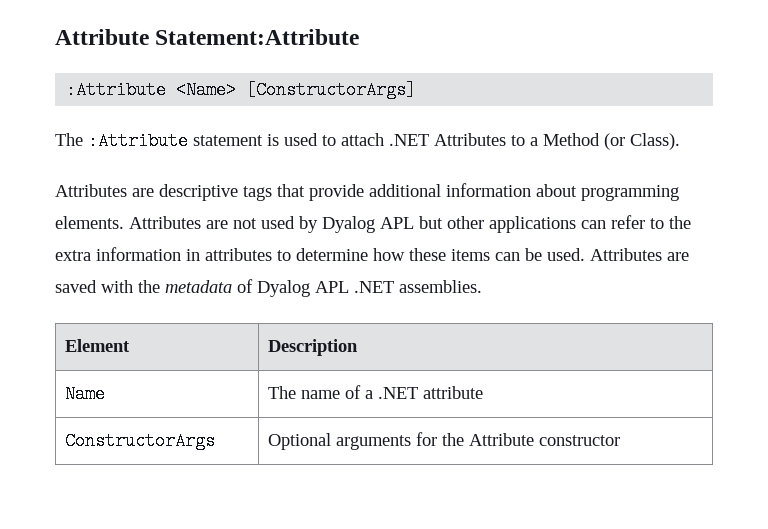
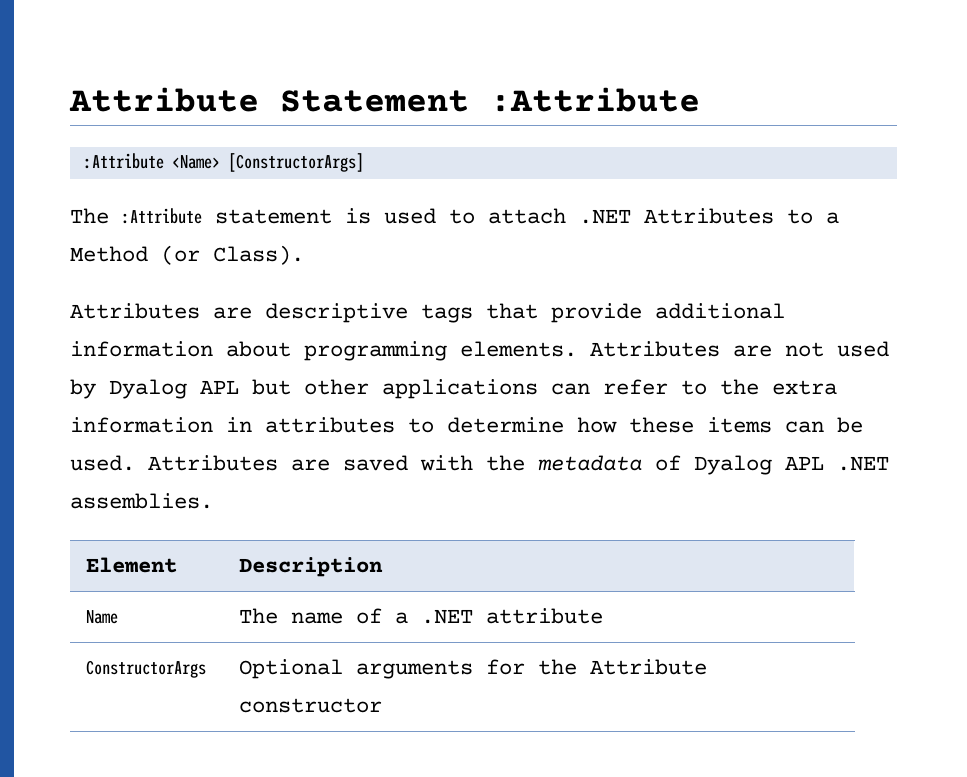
- Attribute Statement:Attribute
+ Attribute Statement :Attribute

